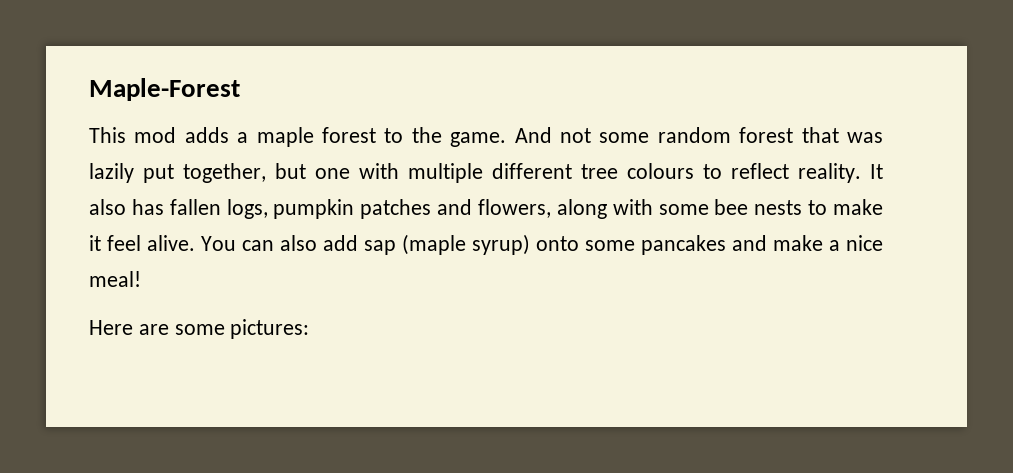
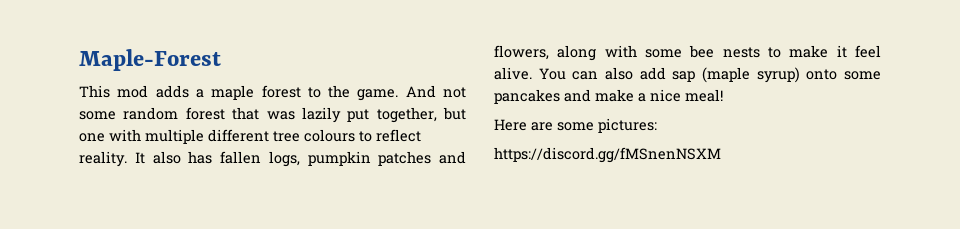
+ https://discord.gg/fMSnenNSXM

